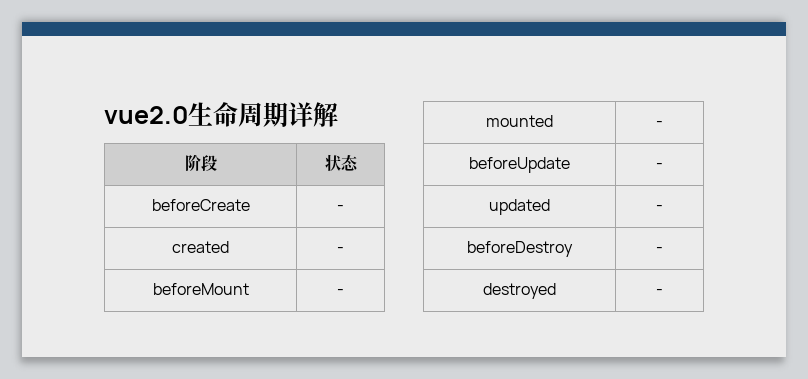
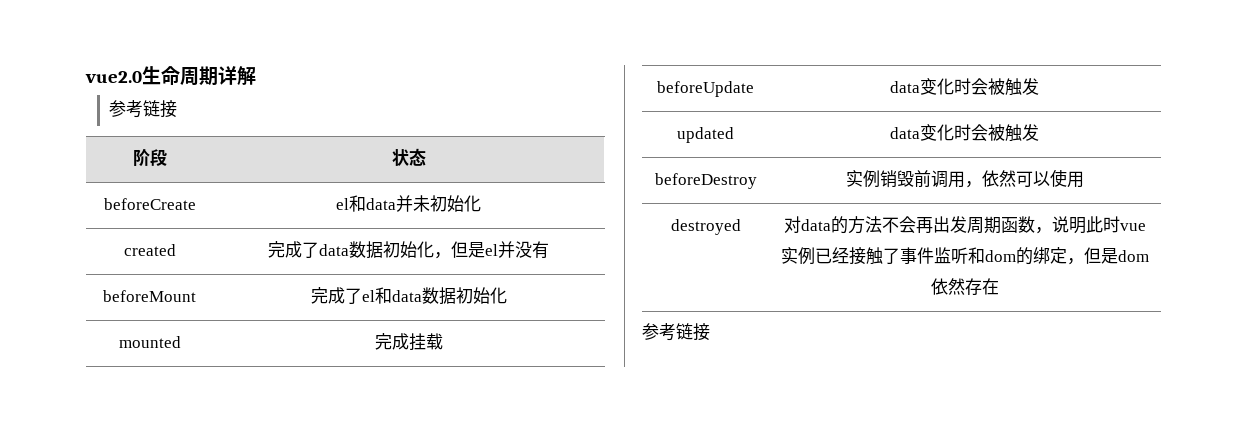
  vue2.0生命周期详解
+ 参考链接
- beforeCreate | -
- created | -
- beforeMount | -
+ beforeCreate | el和data并未初始化
+ created | 完成了data数据初始化，但是el并没有
+ beforeMount | 完成了el和data数据初始化
- mounted | -
+ mounted | 完成挂载
- beforeUpdate | -
- updated | -
- beforeDestroy | -
- destroyed | -
+ beforeUpdate | data变化时会被触发
+ updated | data变化时会被触发
+ beforeDestroy | 实例销毁前调用，依然可以使用
+ destroyed | 对data的方法不会再出发周期函数，说明此时vue实例已经接触了事件监听和dom的绑定，但是dom依然存在
+ 参考链接

